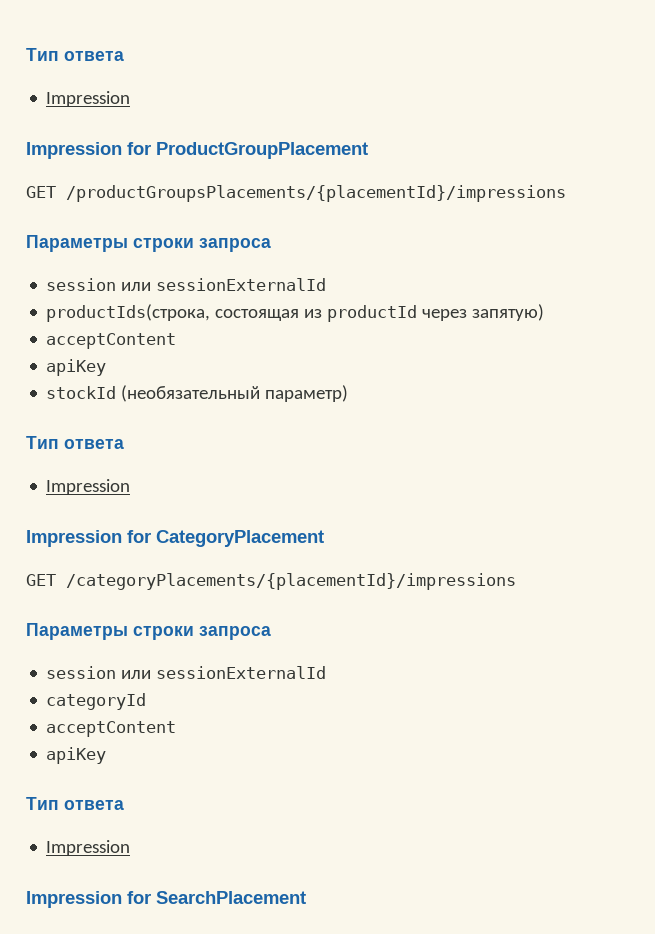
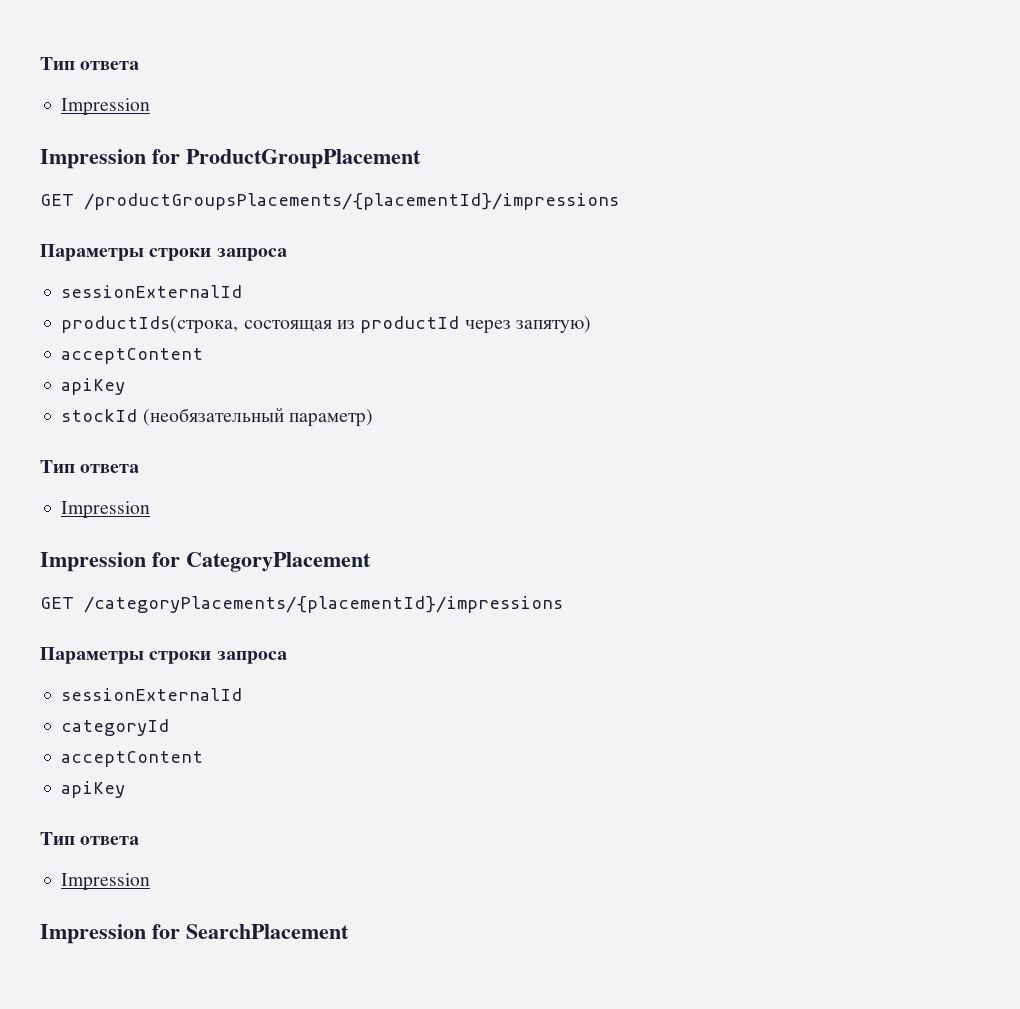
  GET /productGroupsPlacements/{placementId}/impressions
  Параметры строки запроса
- session или sessionExternalId
+ sessionExternalId
  GET /categoryPlacements/{placementId}/impressions
  Параметры строки запроса
- session или sessionExternalId
+ sessionExternalId

